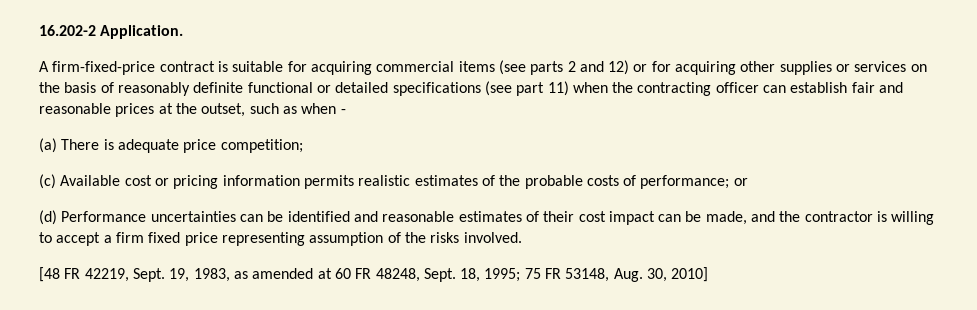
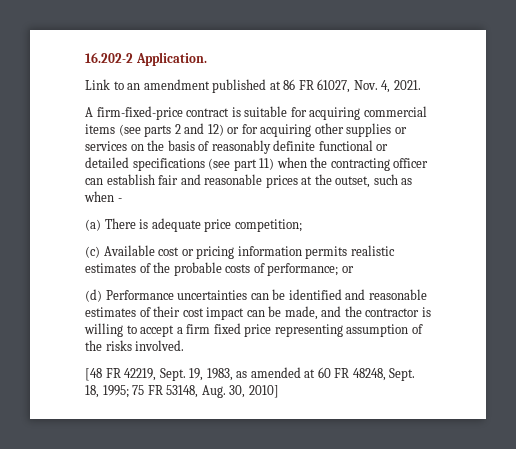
+ Link to an amendment published at 86 FR 61027, Nov. 4, 2021.

